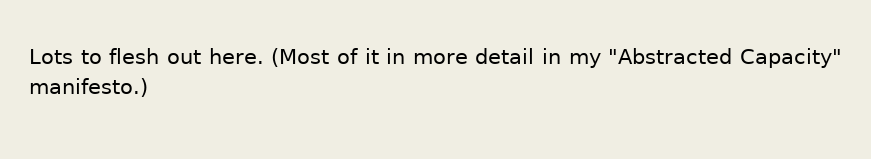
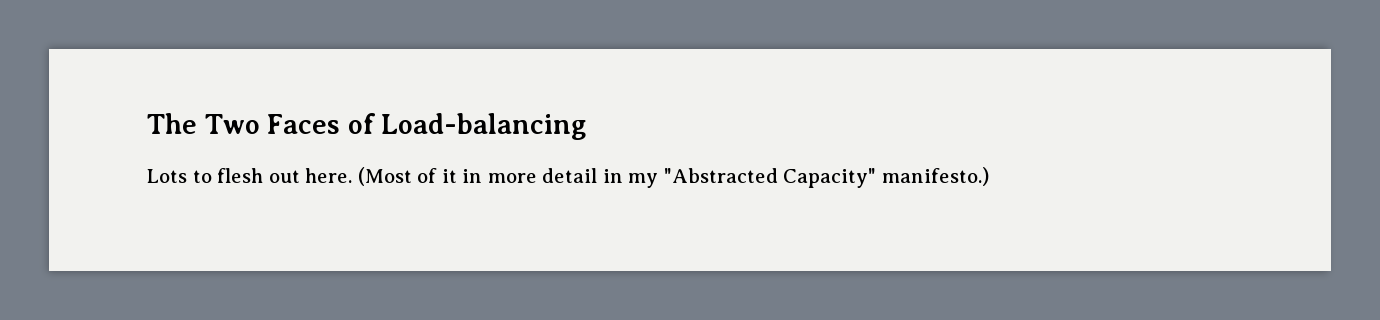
+ The Two Faces of Load-balancing

